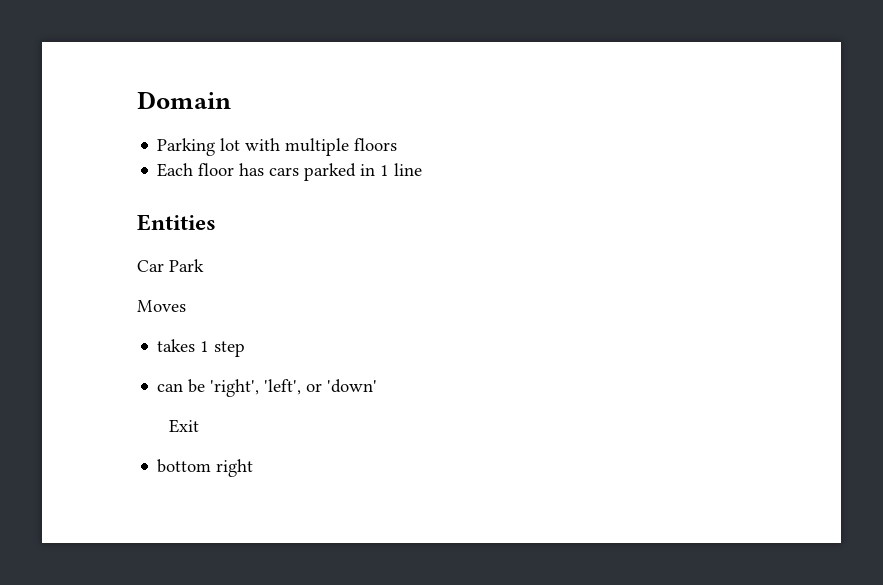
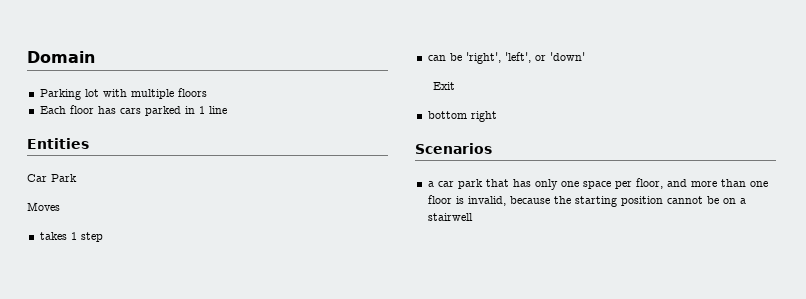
+ Scenarios
+ a car park that has only one space per floor, and more than one floor is invalid, because the starting position cannot be on a stairwell

